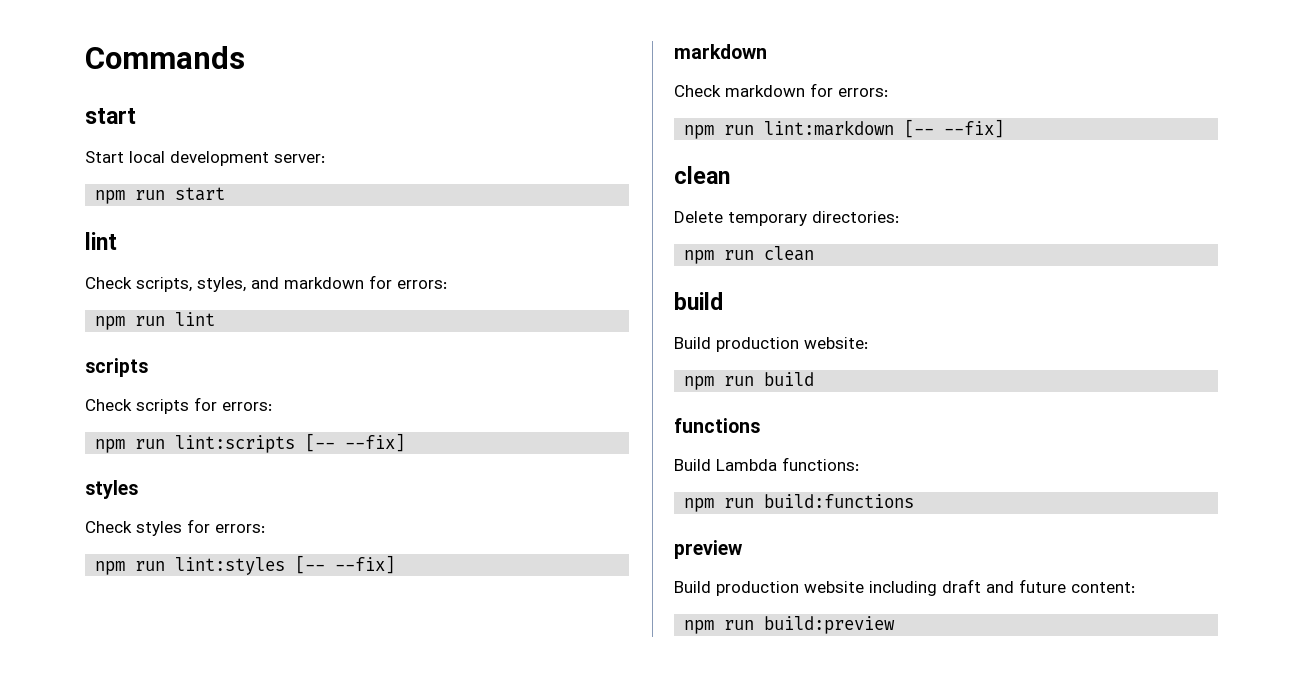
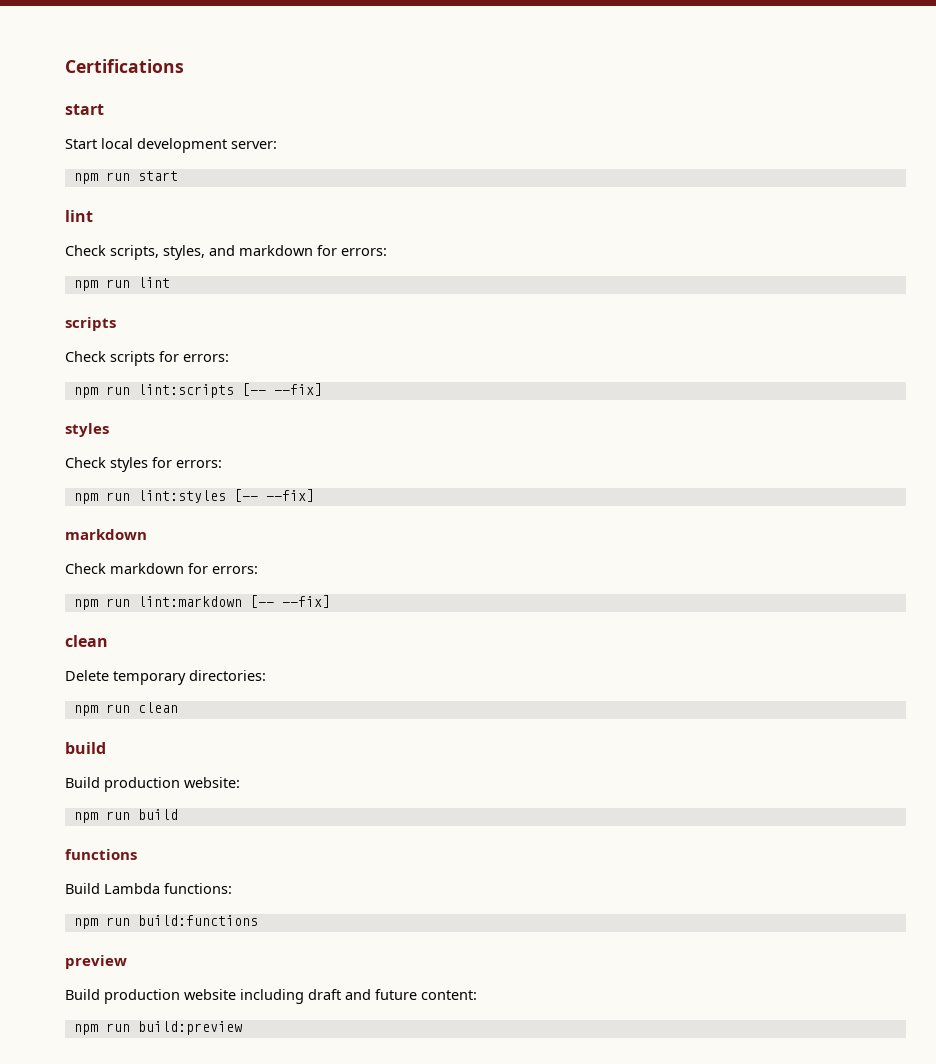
- Commands
+ Certifications

